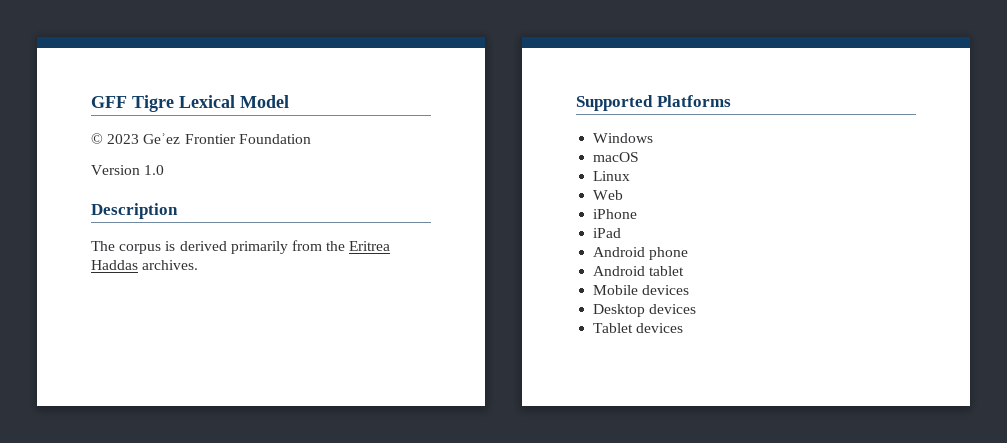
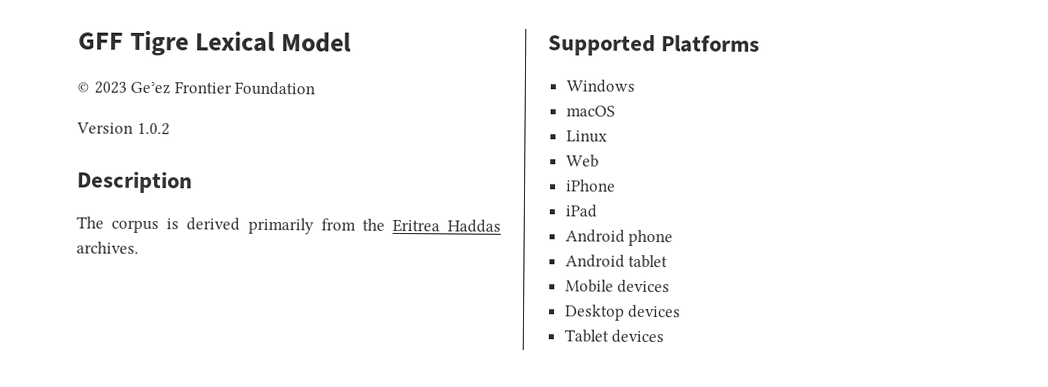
- Version 1.0
+ Version 1.0.2

